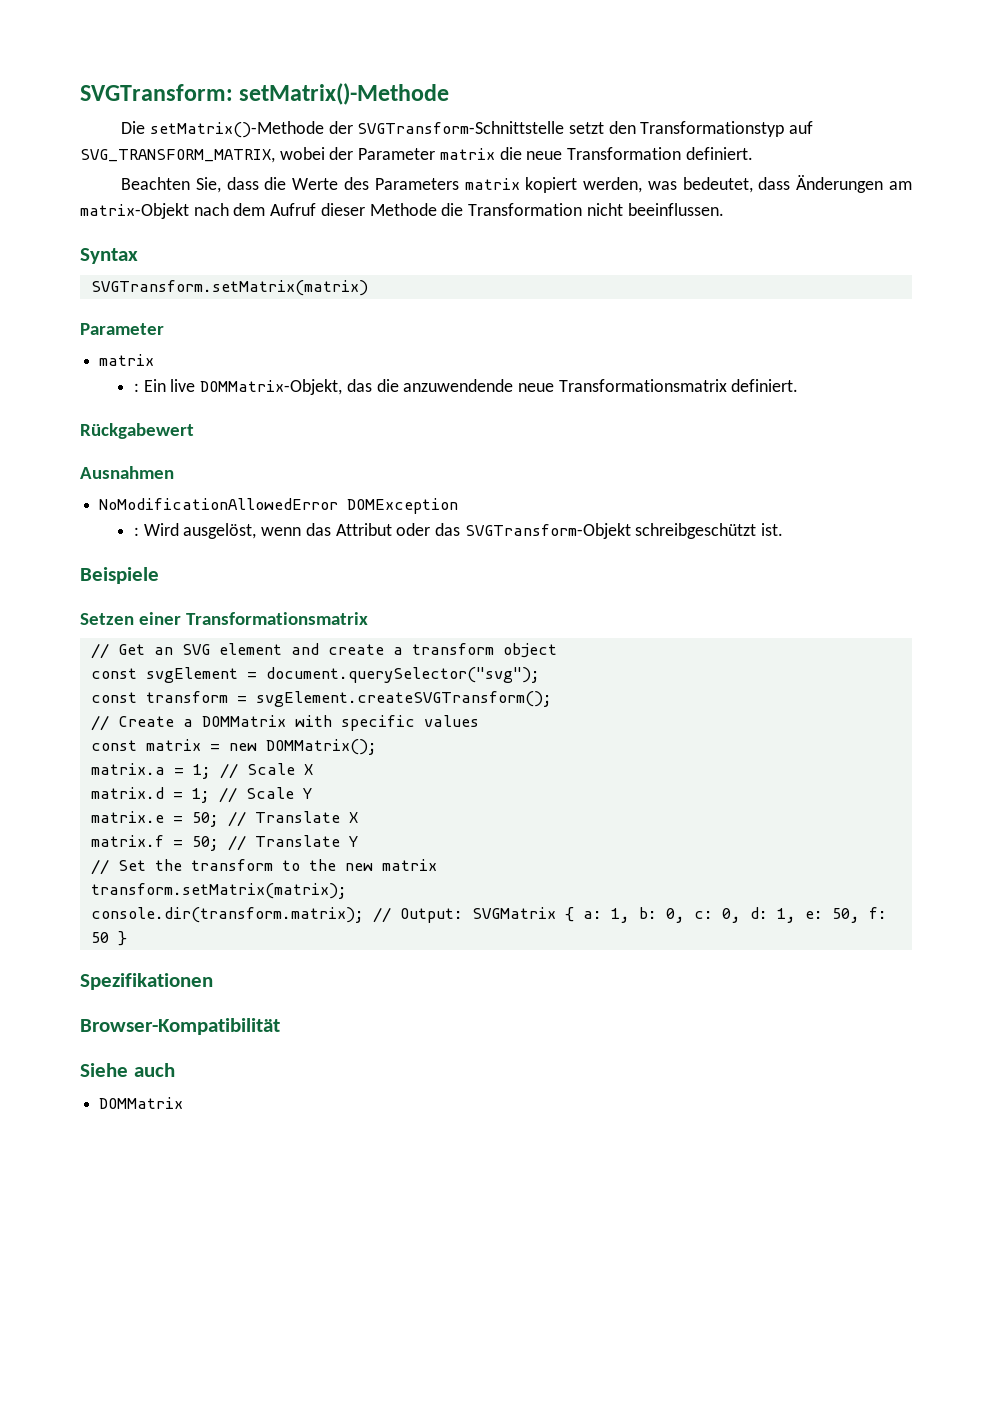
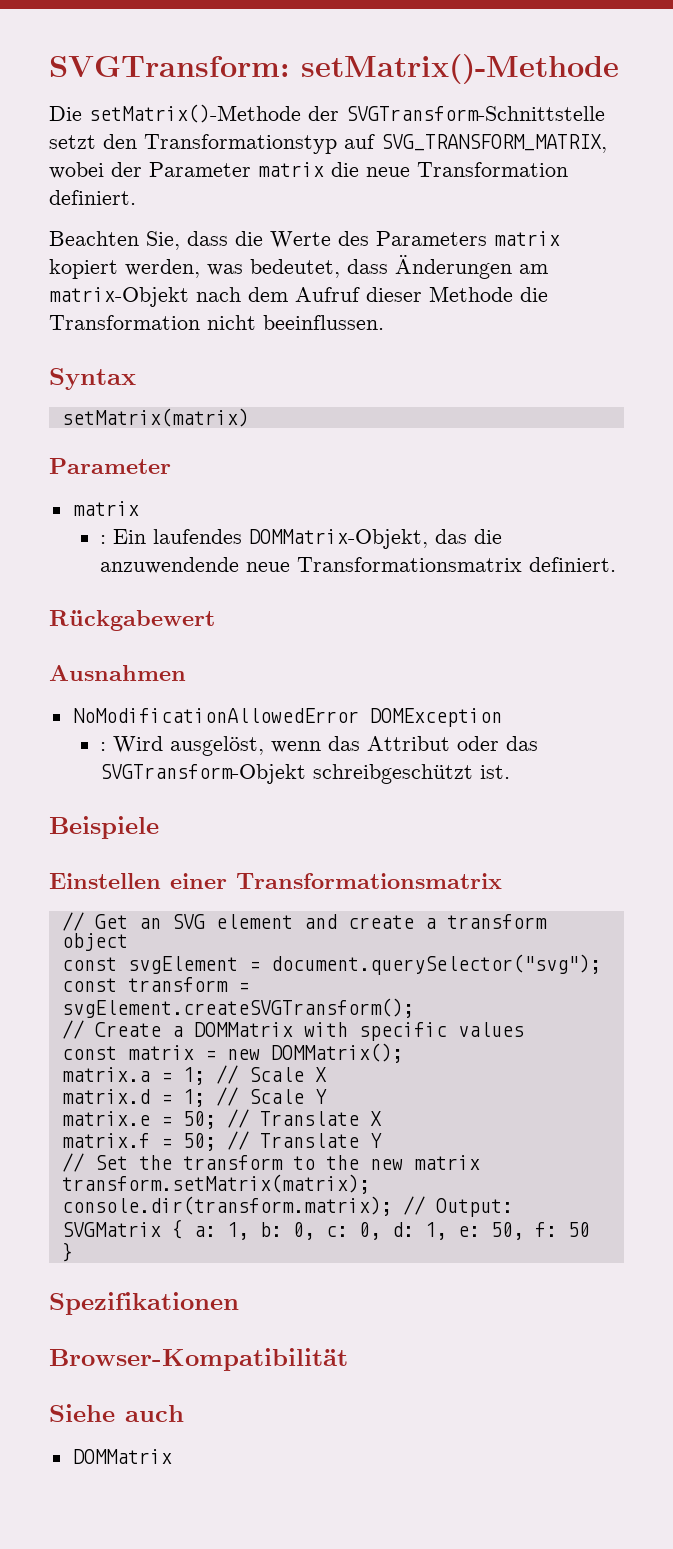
- SVGTransform.setMatrix(matrix)
+ setMatrix(matrix)
- : Ein live DOMMatrix-Objekt, das die anzuwendende neue Transformationsmatrix definiert.
+ : Ein laufendes DOMMatrix-Objekt, das die anzuwendende neue Transformationsmatrix definiert.
- Setzen einer Transformationsmatrix
+ Einstellen einer Transformationsmatrix

